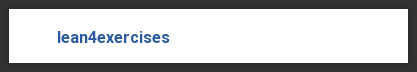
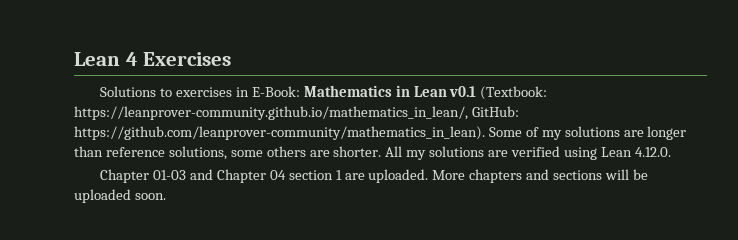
- lean4exercises
+ Lean 4 Exercises
+ Solutions to exercises in E-Book: Mathematics in Lean v0.1 (Textbook: https://leanprover-community.github.io/mathematics_in_lean/, GitHub: https://github.com/leanprover-community/mathematics_in_lean). Some of my solutions are longer than reference solutions, some others are shorter. All my solutions are verified using Lean 4.12.0.
+ Chapter 01-03 and Chapter 04 section 1 are uploaded. More chapters and sections will be uploaded soon.

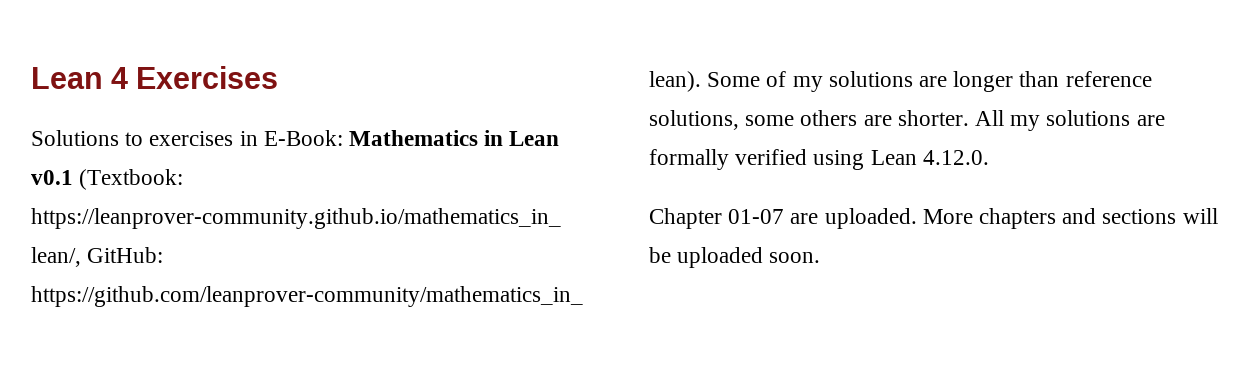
- All my solutions are verified using Lean 4.12.0.
+ All my solutions are formally verified using Lean 4.12.0.
- Chapter 01-03 and Chapter 04 section 1 are uploaded.
+ Chapter 01-07 are uploaded.

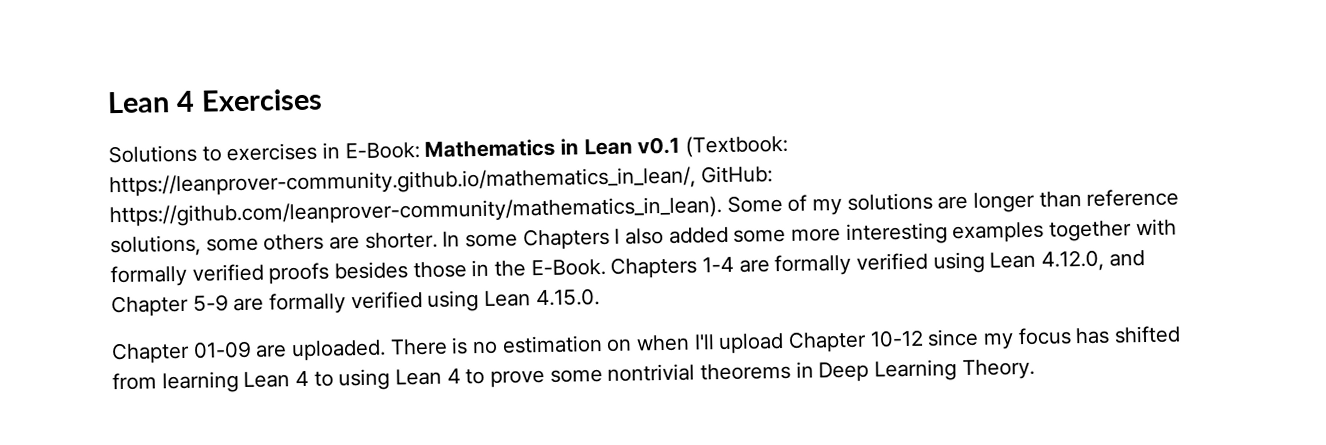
- All my solutions are formally verified using Lean 4.12.0.
- Chapter 01-07 are uploaded.
+ In some Chapters I also added some more interesting examples together with formally verified proofs besides those in the E-Book. Chapters 1-4 are formally verified using Lean 4.12.0, and Chapter 5-9 are formally verified using Lean 4.15.0.
+ Chapter 01-09 are uploaded.
- More chapters and sections will be uploaded soon.
+ There is no estimation on when I'll upload Chapter 10-12 since my focus has shifted from learning Lean 4 to using Lean 4 to prove some nontrivial theorems in Deep Learning Theory.

